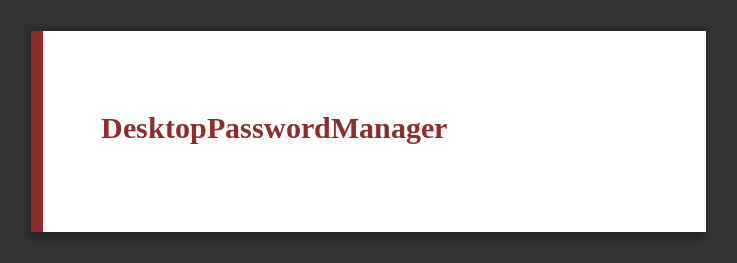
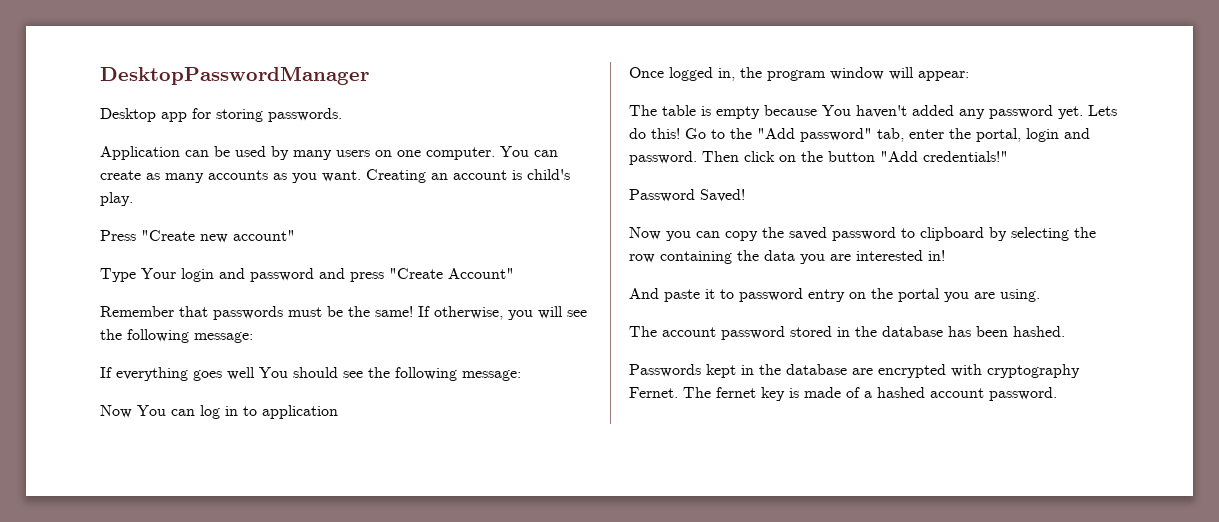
+ Desktop app for storing passwords.
+ Application can be used by many users on one computer. You can create as many accounts as you want. Creating an account is child's play.
+ Press "Create new account"
+ Type Your login and password and press "Create Account"
+ Remember that passwords must be the same! If otherwise, you will see the following message:
+ If everything goes well You should see the following message:
+ Now You can log in to application
+ Once logged in, the program window will appear:
+ The table is empty because You haven't added any password yet. Lets do this! Go to the "Add password" tab, enter the portal, login and password. Then click on the button "Add credentials!"
+ Password Saved!
+ Now you can copy the saved password to clipboard by selecting the row containing the data you are interested in!
+ And paste it to password entry on the portal you are using.
+ The account password stored in the database has been hashed.
+ Passwords kept in the database are encrypted with cryptography Fernet. The fernet key is made of a hashed account password.

